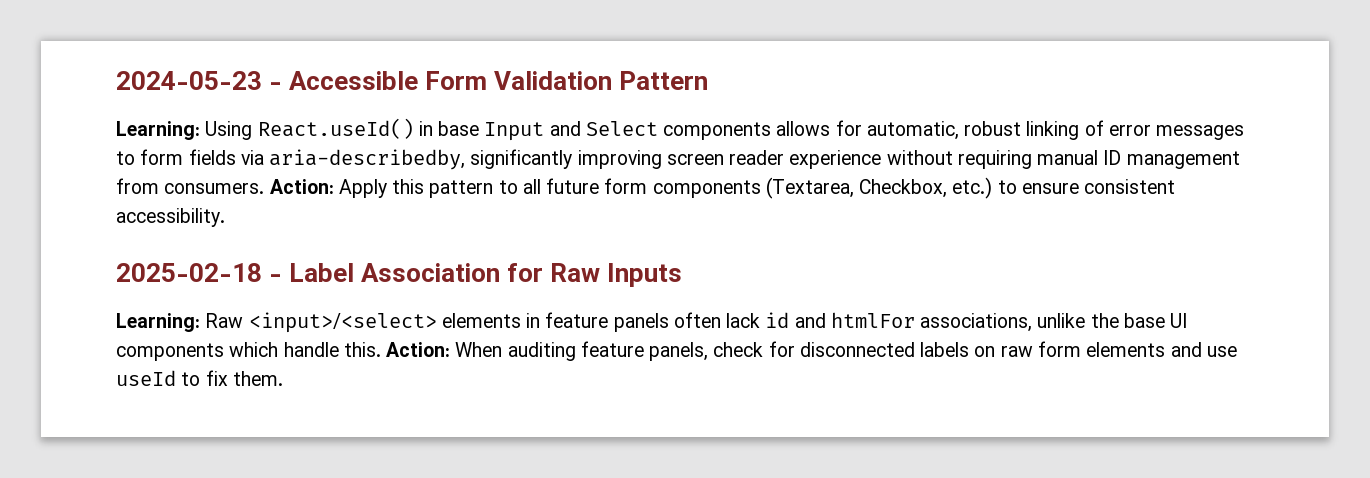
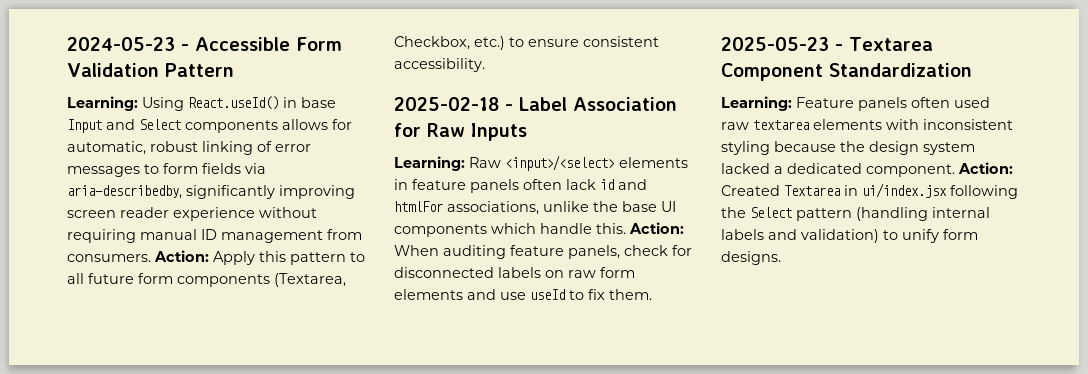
+ 2025-05-23 - Textarea Component Standardization
+ Learning: Feature panels often used raw textarea elements with inconsistent styling because the design system lacked a dedicated component. Action: Created Textarea in ui/index.jsx following the Select pattern (handling internal labels and validation) to unify form designs.

